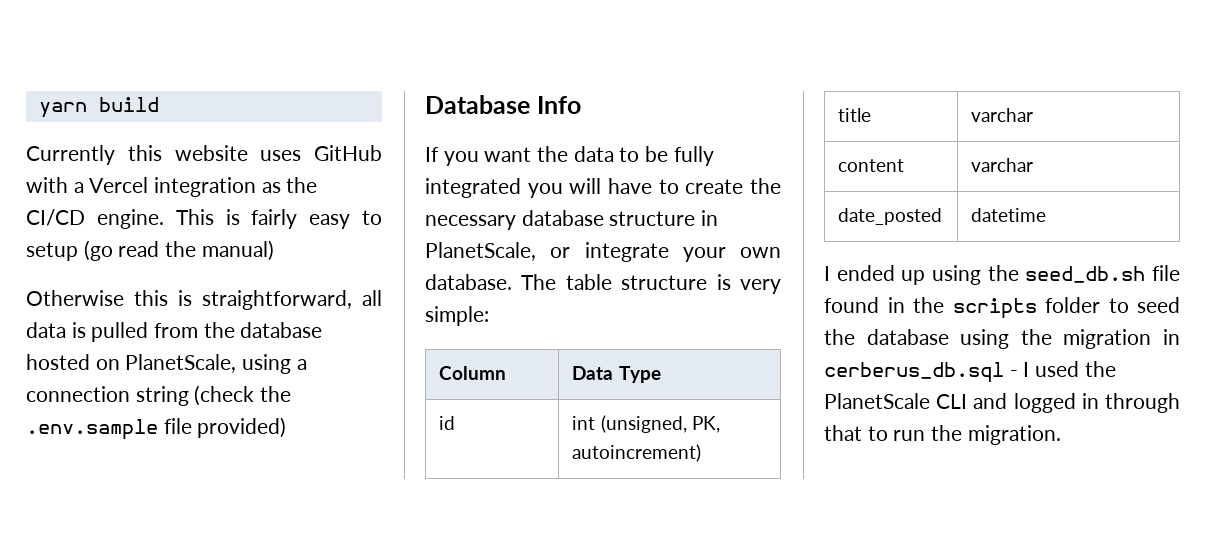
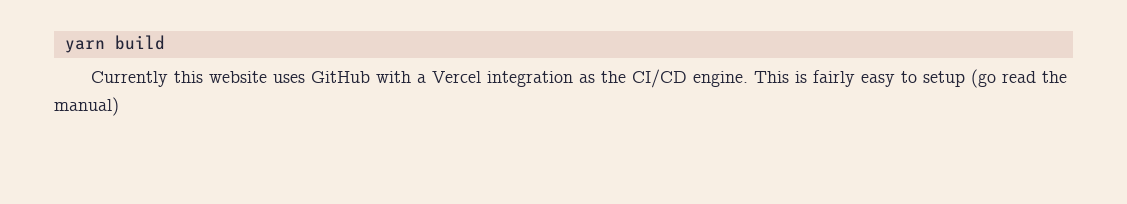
- Otherwise this is straightforward, all data is pulled from the database hosted on PlanetScale, using a connection string (check the .env.sample file provided)
- Database Info
- If you want the data to be fully integrated you will have to create the necessary database structure in PlanetScale, or integrate your own database. The table structure is very simple:
- Column | Data Type
- id | int (unsigned, PK, autoincrement)
- title | varchar
- content | varchar
- date_posted | datetime
- I ended up using the seed_db.sh file found in the scripts folder to seed the database using the migration in cerberus_db.sql - I used the PlanetScale CLI and logged in through that to run the migration.

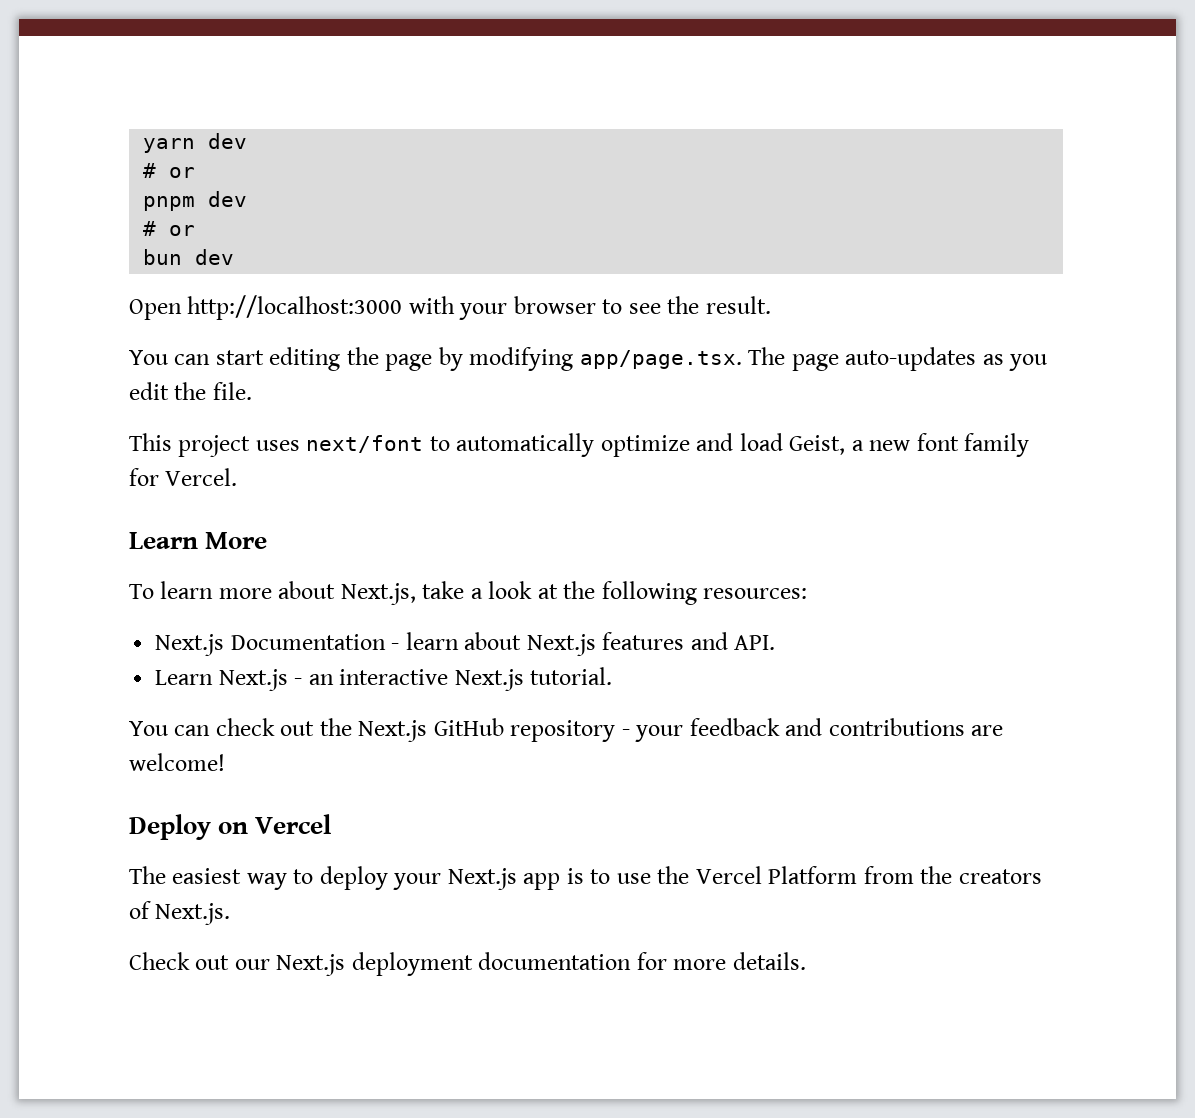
- yarn build
- Currently this website uses GitHub with a Vercel integration as the CI/CD engine. This is fairly easy to setup (go read the manual)
+ yarn dev
+ # or
+ pnpm dev
+ # or
+ bun dev
+ Open http://localhost:3000 with your browser to see the result.
+ You can start editing the page by modifying app/page.tsx. The page auto-updates as you edit the file.
+ This project uses next/font to automatically optimize and load Geist, a new font family for Vercel.
+ Learn More
+ To learn more about Next.js, take a look at the following resources:
+ Next.js Documentation - learn about Next.js features and API.
+ Learn Next.js - an interactive Next.js tutorial.
+ You can check out the Next.js GitHub repository - your feedback and contributions are welcome!
+ Deploy on Vercel
+ The easiest way to deploy your Next.js app is to use the Vercel Platform from the creators of Next.js.
+ Check out our Next.js deployment documentation for more details.

